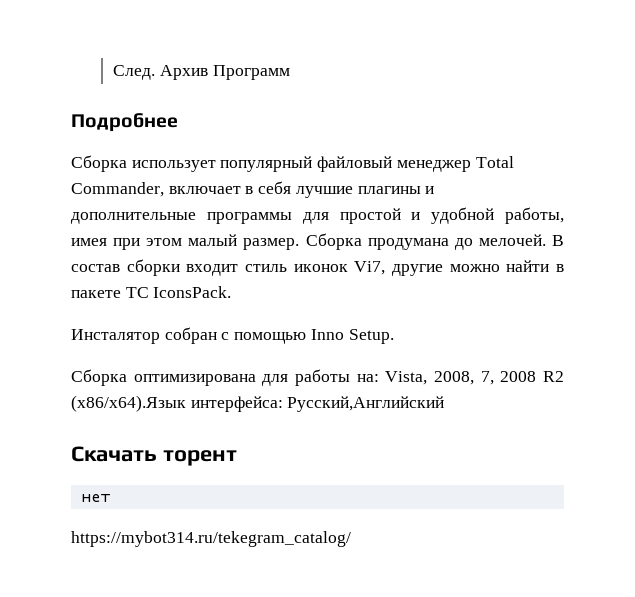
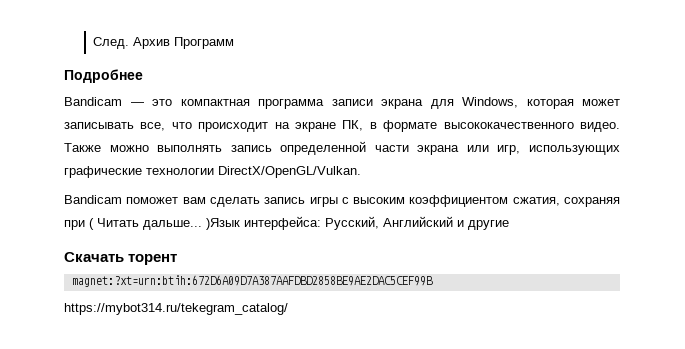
- Сборка использует популярный файловый менеджер Total Commander, включает в себя лучшие плагины и дополнительные программы для простой и удобной работы, имея при этом малый размер. Сборка продумана до мелочей. В состав сборки входит стиль иконок Vi7, другие можно найти в пакете TC IconsPack.
- Инсталятор собран с помощью Inno Setup.
- Сборка оптимизирована для работы на: Vista, 2008, 7, 2008 R2 (x86/x64).Язык интерфейса: Русский,Английский
+ Bandicam — это компактная программа записи экрана для Windows, которая может записывать все, что происходит на экране ПК, в формате высококачественного видео. Также можно выполнять запись определенной части экрана или игр, использующих графические технологии DirectX/OpenGL/Vulkan.
+ Bandicam поможет вам сделать запись игры с высоким коэффициентом сжатия, сохраняя при ( Читать дальше... )Язык интерфейса: Русский, Английский и другие
- нет
+ magnet:?xt=urn:btih:672D6A09D7A387AAFDBD2858BE9AE2DAC5CEF99B

